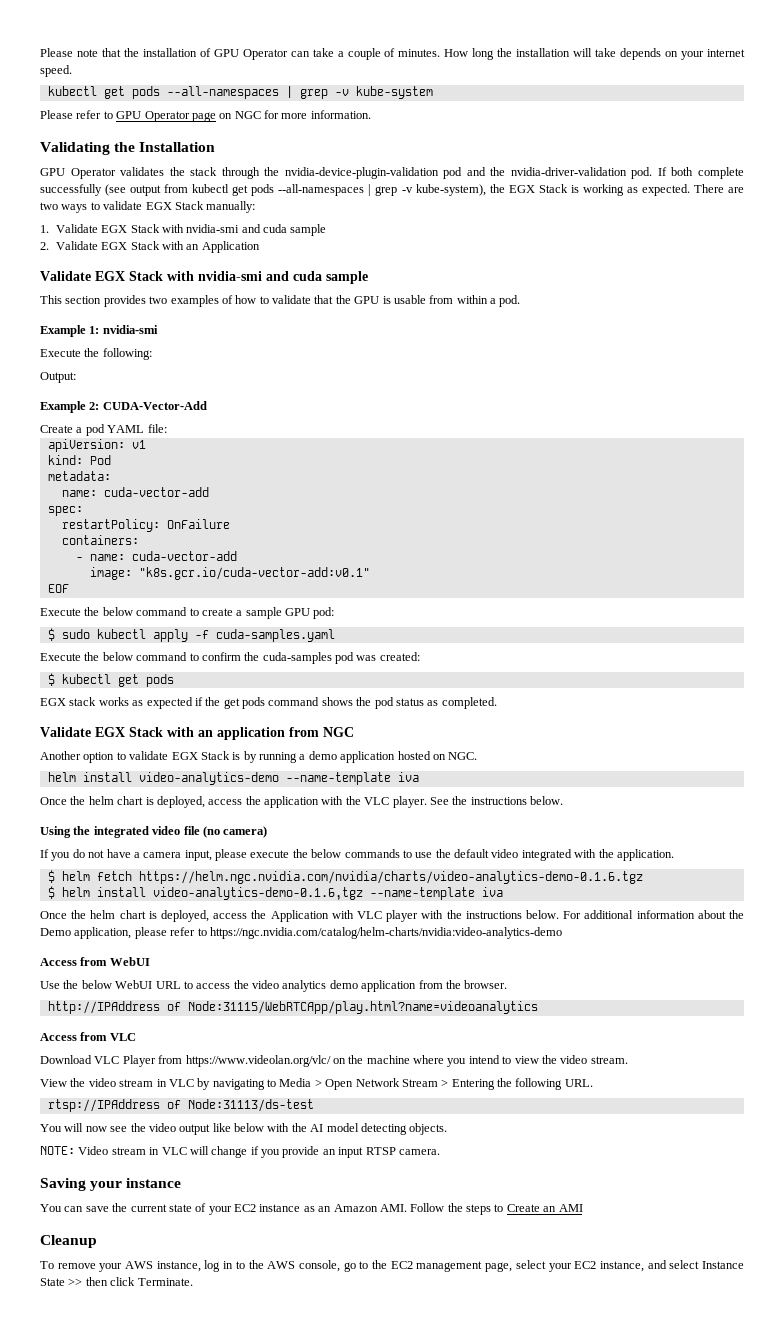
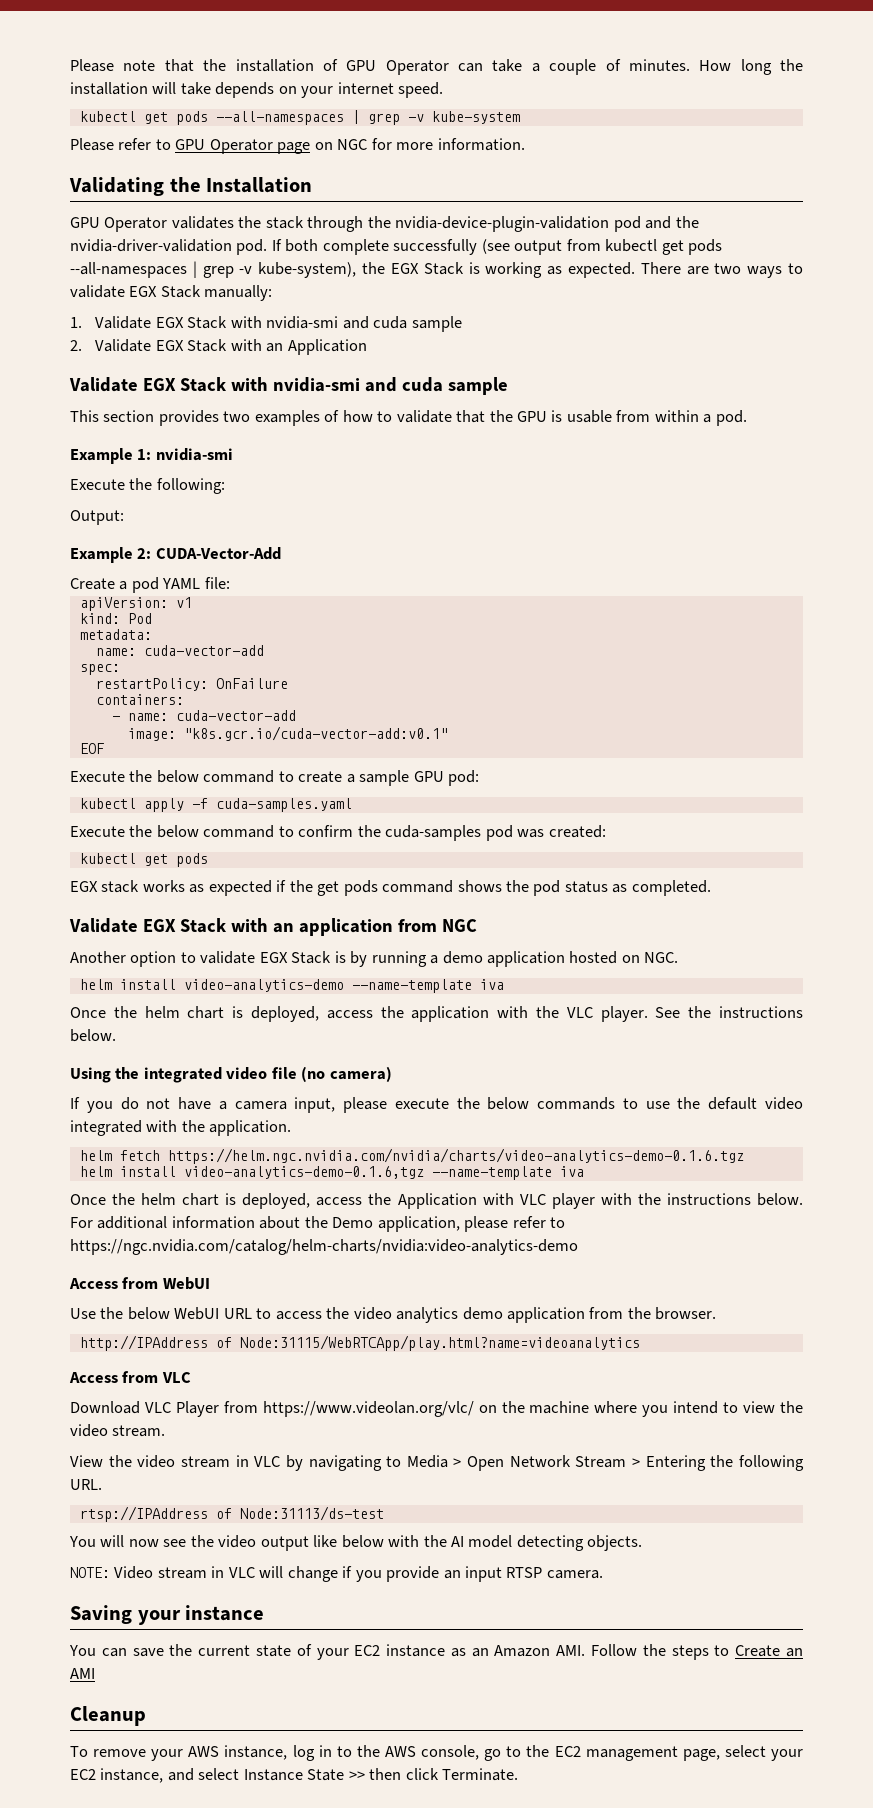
- $ sudo kubectl apply -f cuda-samples.yaml
+ kubectl apply -f cuda-samples.yaml
  Execute the below command to confirm the cuda-samples pod was created:
- $ kubectl get pods
+ kubectl get pods
- $ helm fetch https://helm.ngc.nvidia.com/nvidia/charts/video-analytics-demo-0.1.6.tgz
+ helm fetch https://helm.ngc.nvidia.com/nvidia/charts/video-analytics-demo-0.1.6.tgz
- $ helm install video-analytics-demo-0.1.6,tgz --name-template iva
+ helm install video-analytics-demo-0.1.6,tgz --name-template iva

